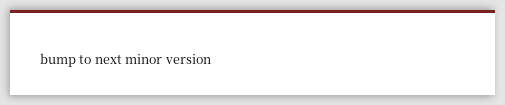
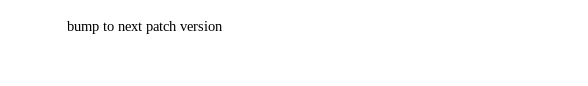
- bump to next minor version
+ bump to next patch version

